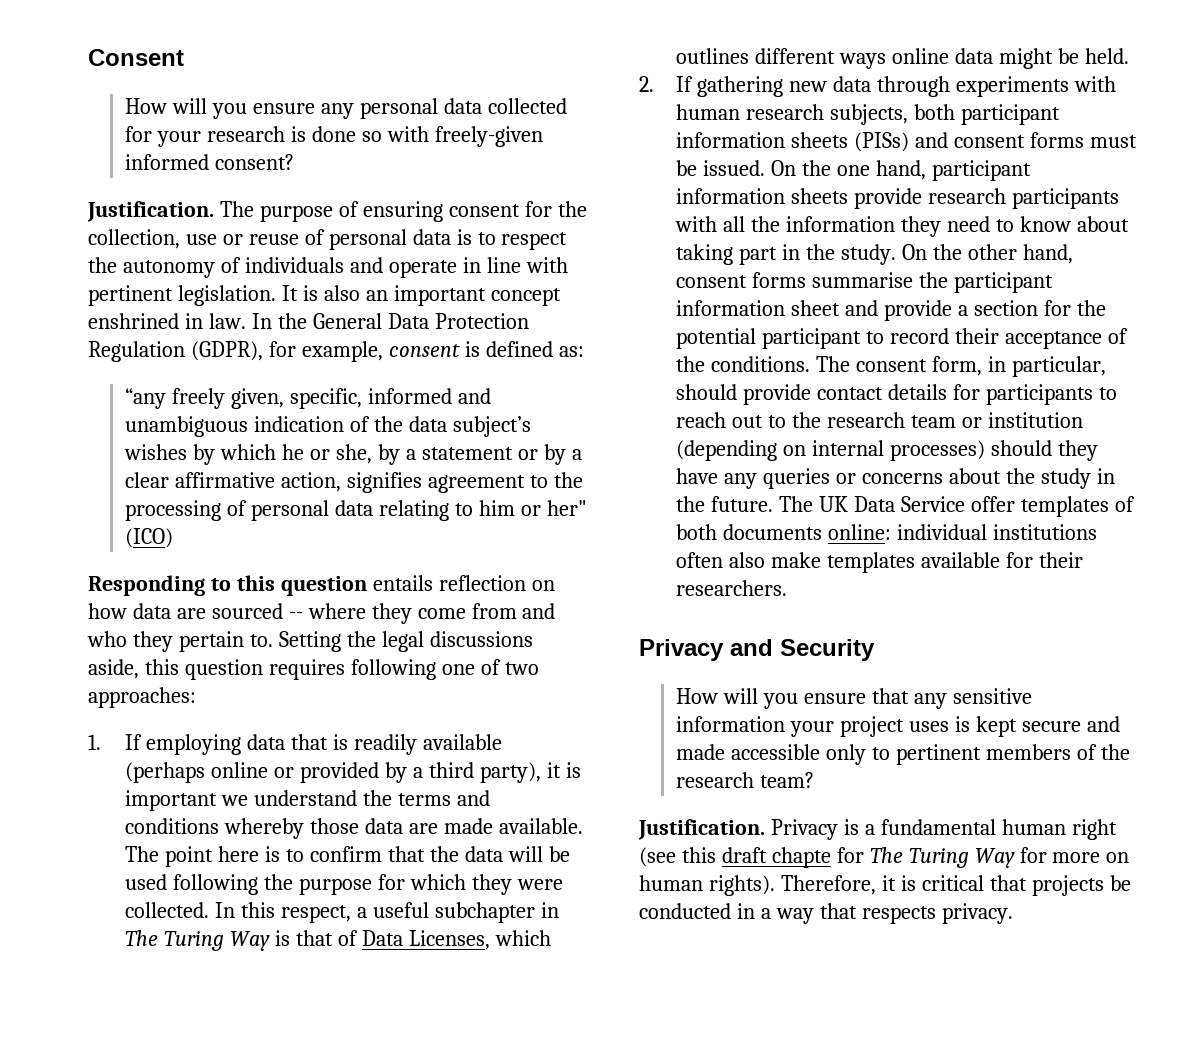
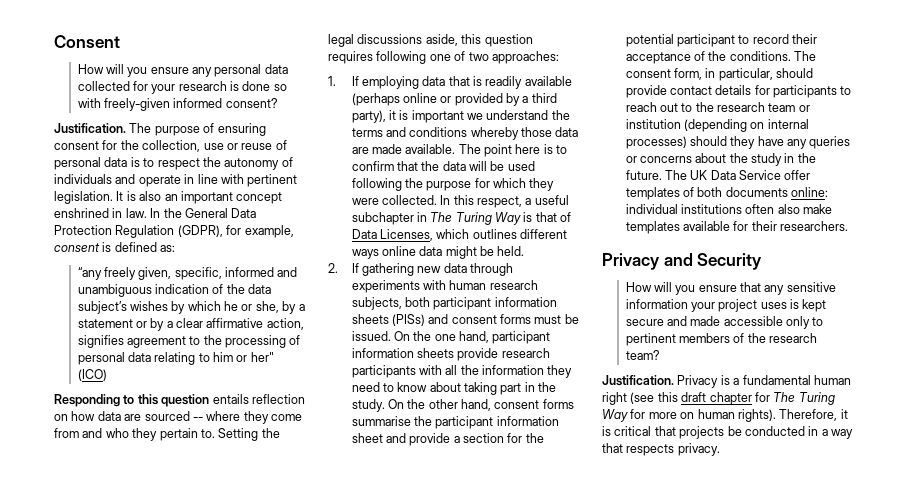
- Privacy is a fundamental human right (see this draft chapte for The Turing Way for more on human rights).
+ Privacy is a fundamental human right (see this draft chapter for The Turing Way for more on human rights).

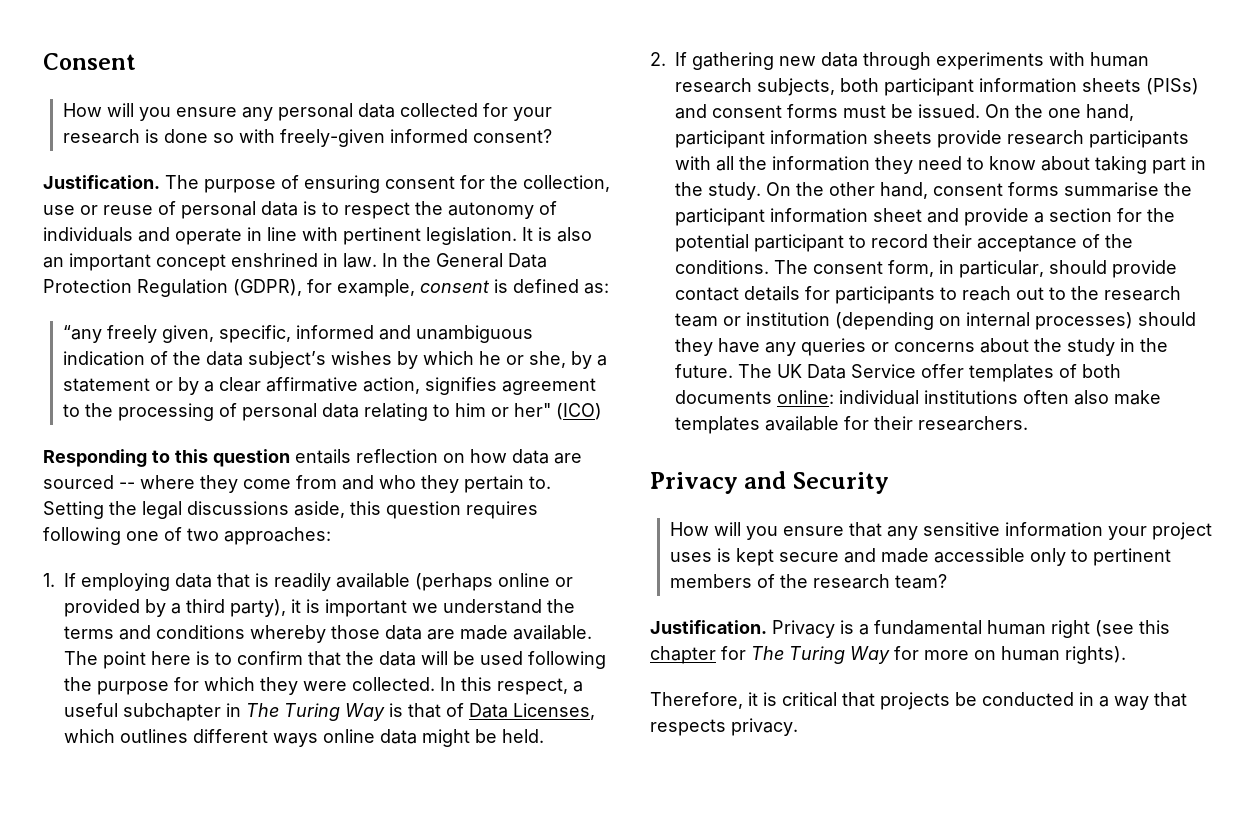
- Privacy is a fundamental human right (see this draft chapter for The Turing Way for more on human rights). Therefore, it is critical that projects be conducted in a way that respects privacy.
+ Privacy is a fundamental human right (see this chapter for The Turing Way for more on human rights).
+ Therefore, it is critical that projects be conducted in a way that respects privacy.

